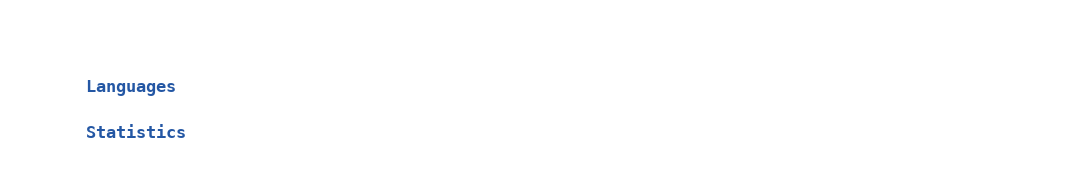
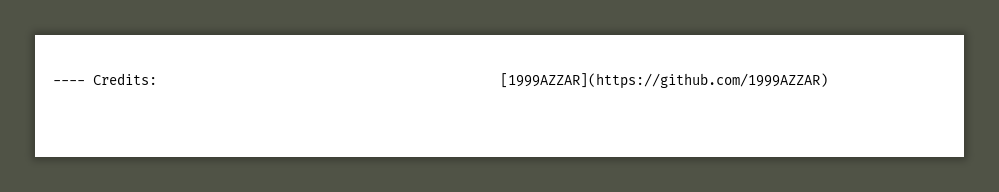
- Languages
- Statistics
+ ---- Credits: [1999AZZAR](https://github.com/1999AZZAR)

